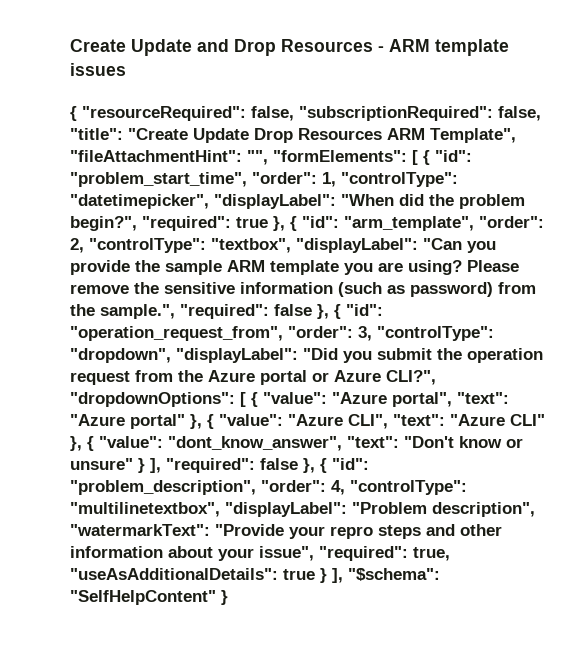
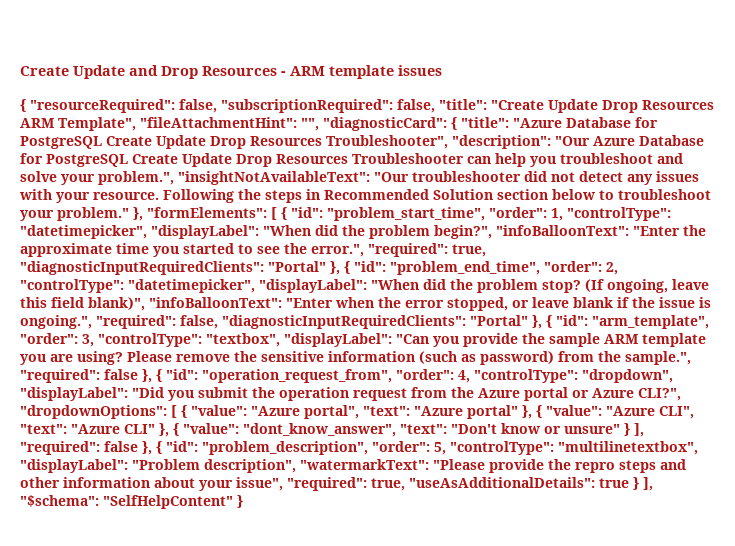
- { "resourceRequired": false, "subscriptionRequired": false, "title": "Create Update Drop Resources ARM Template", "fileAttachmentHint": "", "formElements": [ { "id": "problem_start_time", "order": 1, "controlType": "datetimepicker", "displayLabel": "When did the problem begin?", "required": true }, { "id": "arm_template", "order": 2, "controlType": "textbox", "displayLabel": "Can you provide the sample ARM template you are using?
+ { "resourceRequired": false, "subscriptionRequired": false, "title": "Create Update Drop Resources ARM Template", "fileAttachmentHint": "", "diagnosticCard": { "title": "Azure Database for PostgreSQL Create Update Drop Resources Troubleshooter", "description": "Our Azure Database for PostgreSQL Create Update Drop Resources Troubleshooter can help you troubleshoot and solve your problem.", "insightNotAvailableText": "Our troubleshooter did not detect any issues with your resource. Following the steps in Recommended Solution section below to troubleshoot your problem." }, "formElements": [ { "id": "problem_start_time", "order": 1, "controlType": "datetimepicker", "displayLabel": "When did the problem begin?", "infoBalloonText": "Enter the approximate time you started to see the error.", "required": true, "diagnosticInputRequiredClients": "Portal" }, { "id": "problem_end_time", "order": 2, "controlType": "datetimepicker", "displayLabel": "When did the problem stop? (If ongoing, leave this field blank)", "infoBalloonText": "Enter when the error stopped, or leave blank if the issue is ongoing.", "required": false, "diagnosticInputRequiredClients": "Portal" }, { "id": "arm_template", "order": 3, "controlType": "textbox", "displayLabel": "Can you provide the sample ARM template you are using?
- 3, "controlType":
+ 4, "controlType":
- 4, "controlType":
+ 5, "controlType":
- "Provide your repro steps and other information about your issue", "required":
+ "Please provide the repro steps and other information about your issue", "required":

